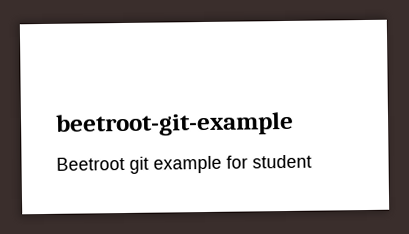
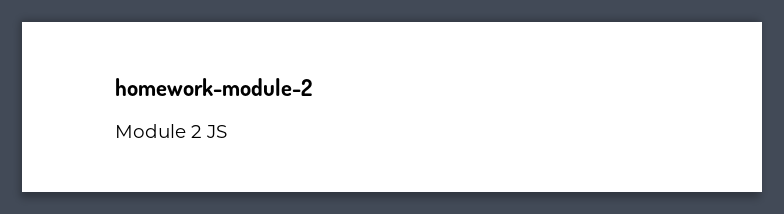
- beetroot-git-example
- Beetroot git example for student
+ homework-module-2
+ Module 2 JS

